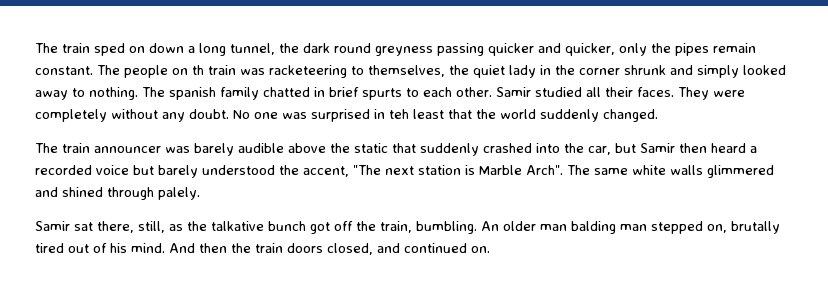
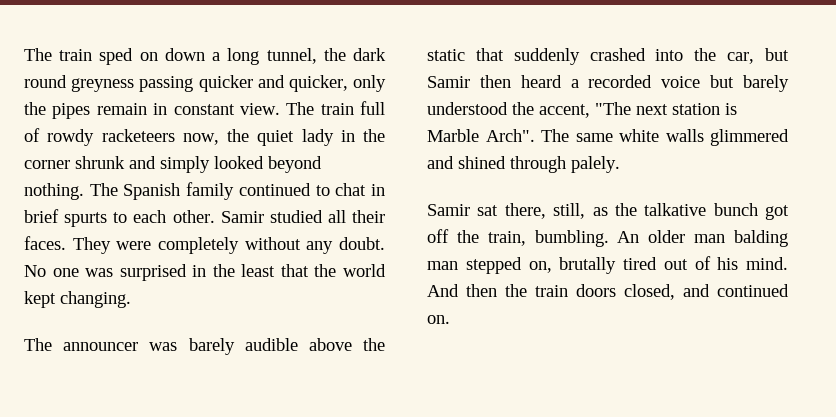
- The train sped on down a long tunnel, the dark round greyness passing quicker and quicker, only the pipes remain constant. The people on th train was racketeering to themselves, the quiet lady in the corner shrunk and simply looked away to nothing. The spanish family chatted in brief spurts to each other.
+ The train sped on down a long tunnel, the dark round greyness passing quicker and quicker, only the pipes remain in constant view. The train full of rowdy racketeers now, the quiet lady in the corner shrunk and simply looked beyond nothing. The Spanish family continued to chat in brief spurts to each other.
- No one was surprised in teh least that the world suddenly changed.
- The train announcer was barely audible above the static that suddenly crashed into the car, but Samir then heard a recorded voice but barely understood the accent, "The next station is Marble Arch".
+ No one was surprised in the least that the world kept changing.
+ The announcer was barely audible above the static that suddenly crashed into the car, but Samir then heard a recorded voice but barely understood the accent, "The next station is Marble Arch".

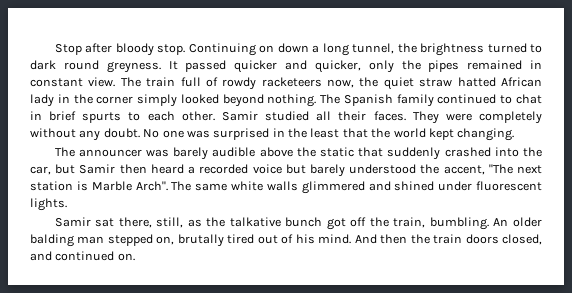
- The train sped on down a long tunnel, the dark round greyness passing quicker and quicker, only the pipes remain in constant view.
+ Stop after bloody stop. Continuing on down a long tunnel, the brightness turned to dark round greyness. It passed quicker and quicker, only the pipes remained in constant view.
- The train full of rowdy racketeers now, the quiet lady in the corner shrunk and simply looked beyond nothing.
+ The train full of rowdy racketeers now, the quiet straw hatted African lady in the corner simply looked beyond nothing.
- The same white walls glimmered and shined through palely.
+ The same white walls glimmered and shined under fluorescent lights.
- An older man balding man stepped on, brutally tired out of his mind.
+ An older balding man stepped on, brutally tired out of his mind.

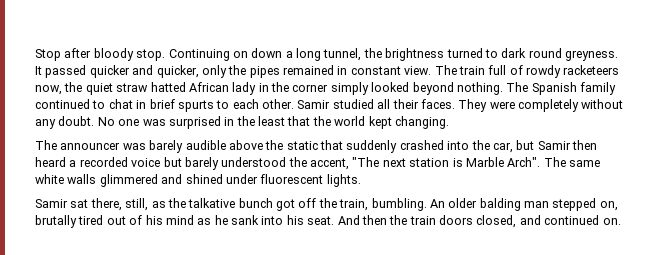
- An older balding man stepped on, brutally tired out of his mind.
+ An older balding man stepped on, brutally tired out of his mind as he sank into his seat.

